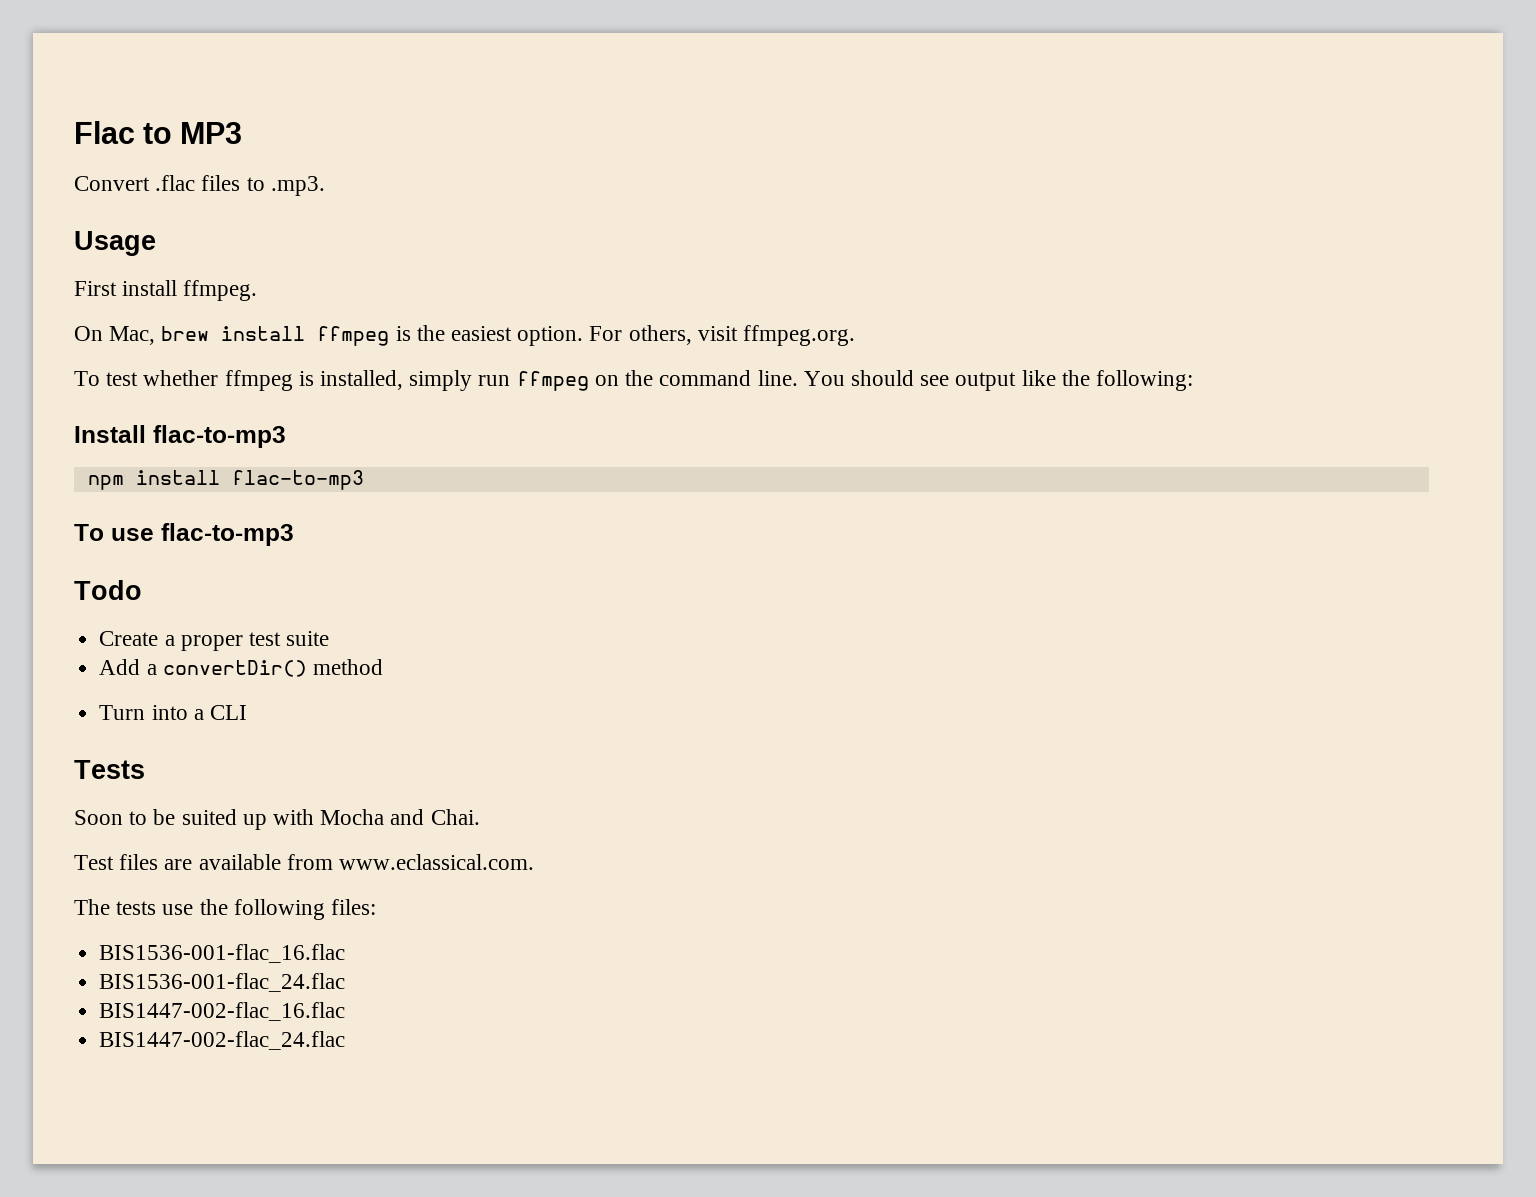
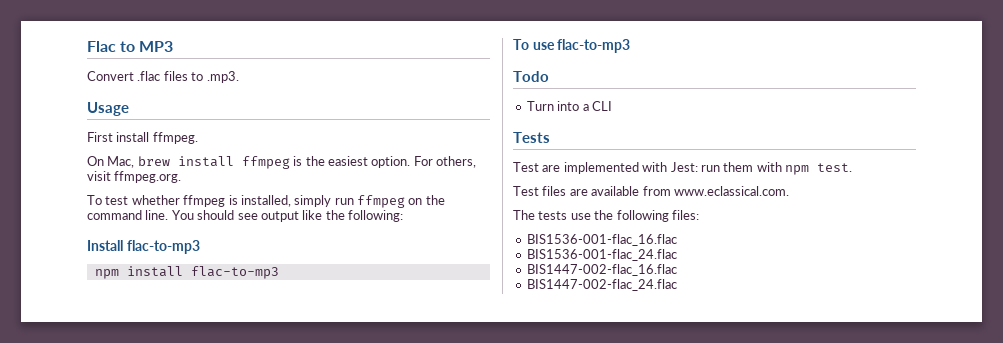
- Create a proper test suite
- Add a convertDir() method
- Soon to be suited up with Mocha and Chai.
+ Test are implemented with Jest: run them with npm test.

